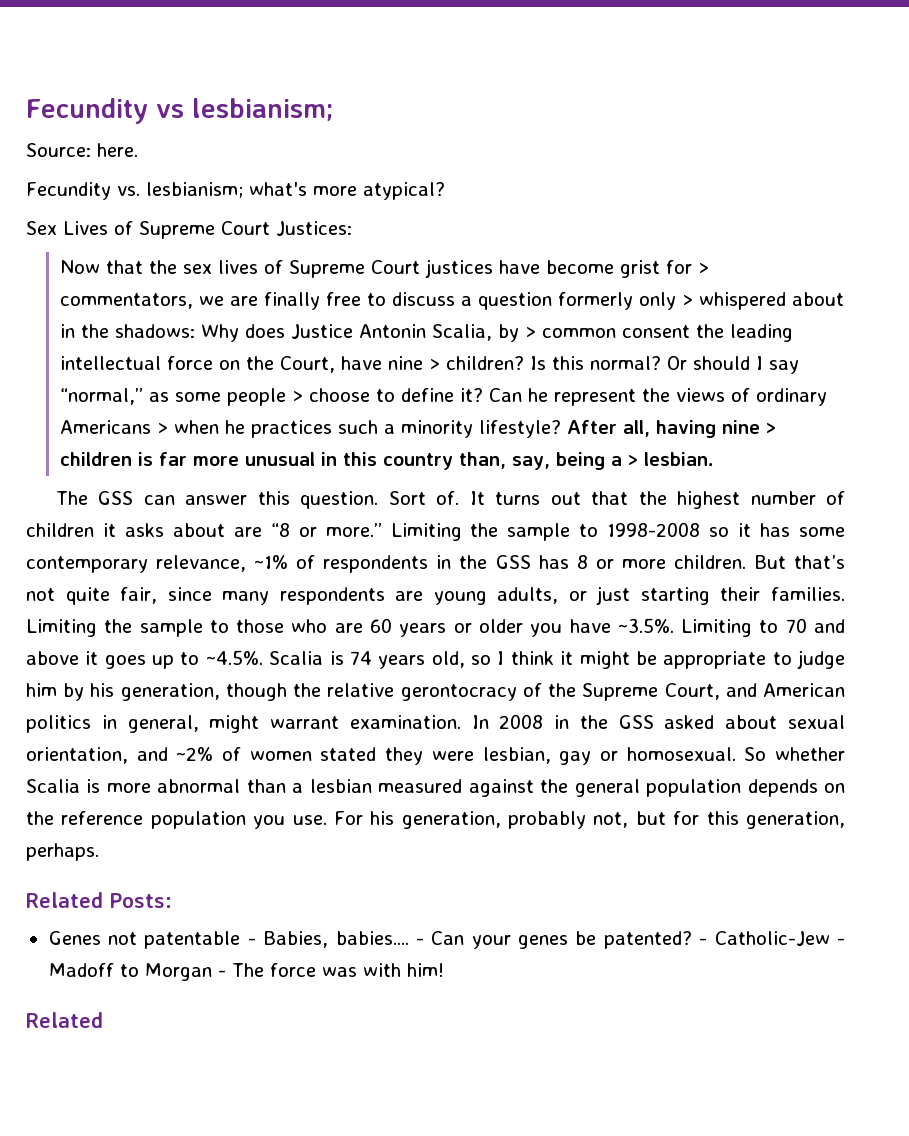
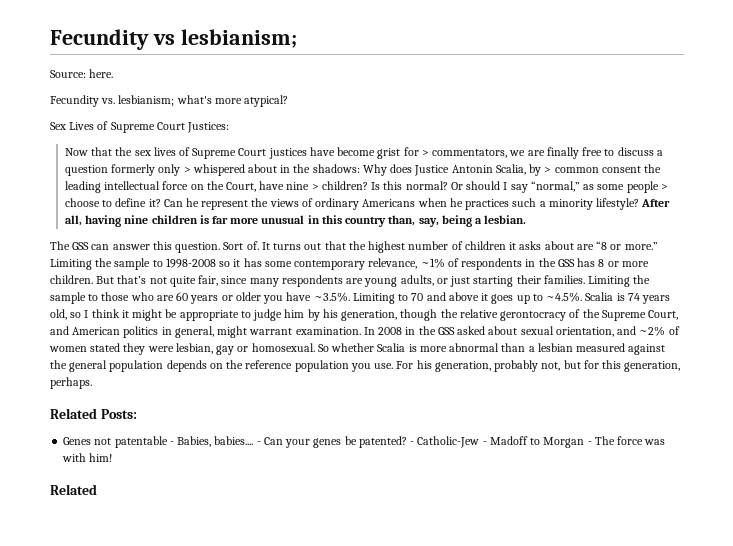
- Can he represent the views of ordinary Americans > when he practices such a minority lifestyle?
+ Can he represent the views of ordinary Americans when he practices such a minority lifestyle?
- After all, having nine > children is far more unusual in this country than, say, being a > lesbian.
+ After all, having nine children is far more unusual in this country than, say, being a lesbian.

